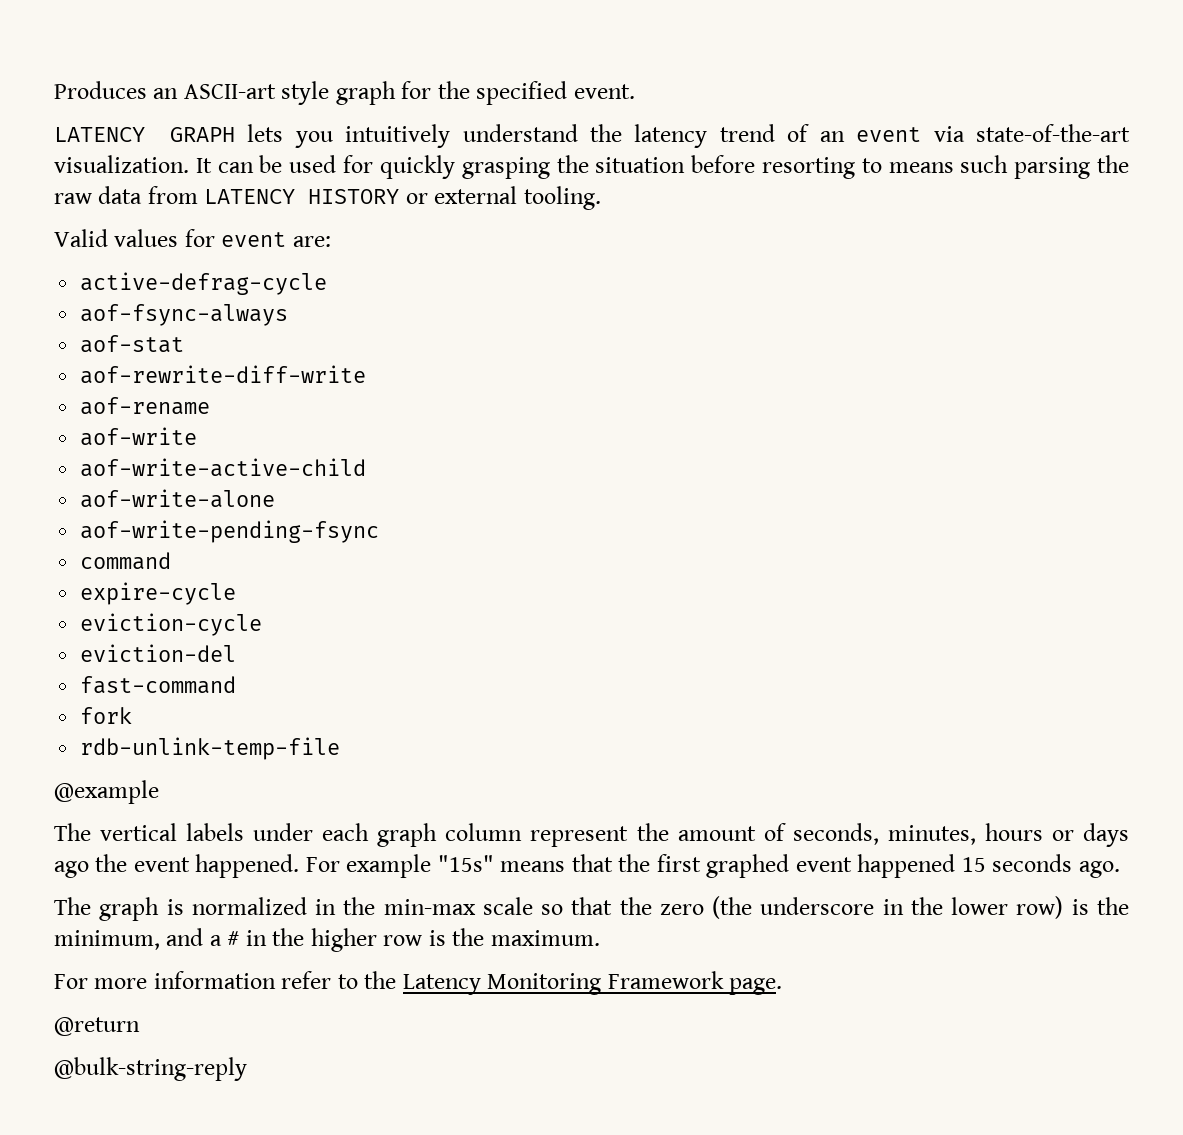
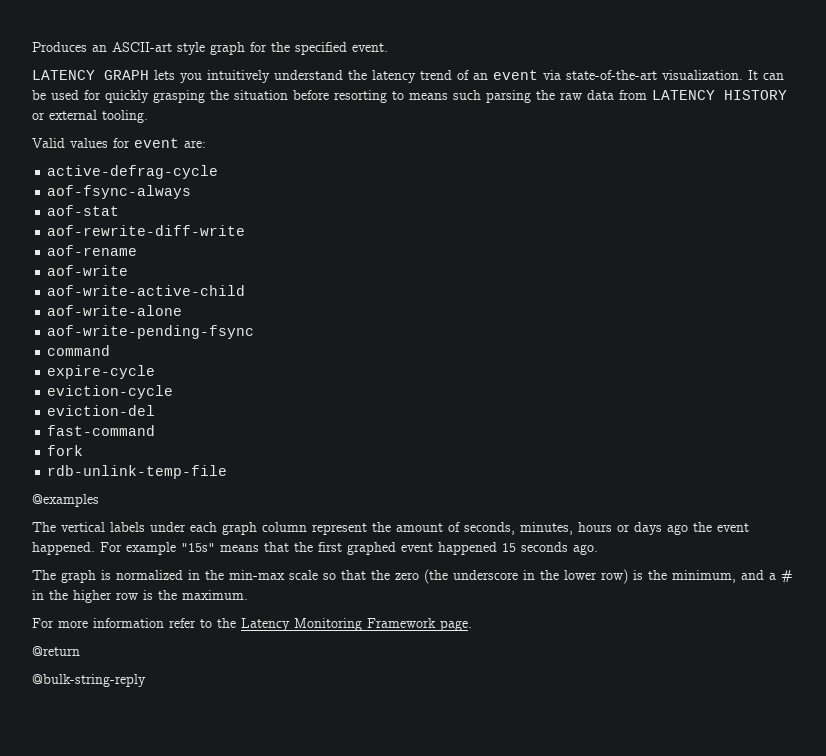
- @example
+ @examples

